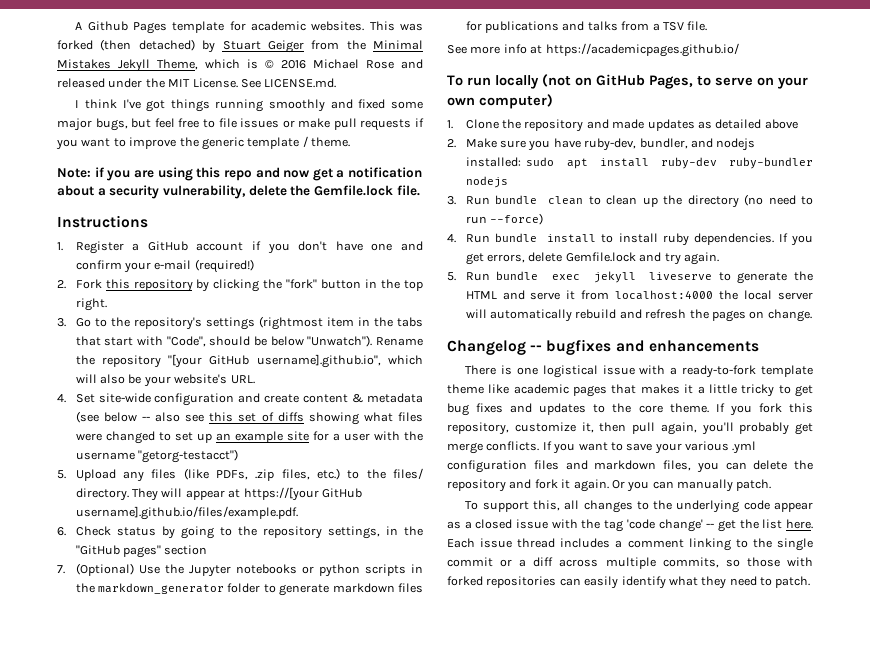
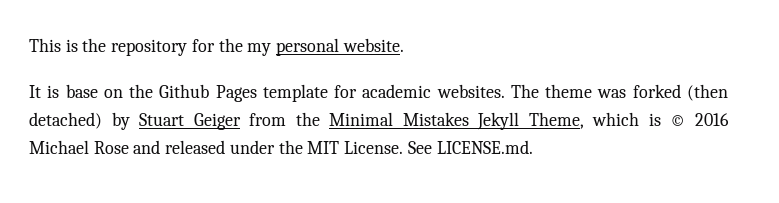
- A Github Pages template for academic websites.
+ This is the repository for the my personal website.
+ It is base on the Github Pages template for academic websites.
- This was forked (then detached) by Stuart Geiger from the Minimal Mistakes Jekyll Theme, which is © 2016 Michael Rose and released under the MIT License.
+ The theme was forked (then detached) by Stuart Geiger from the Minimal Mistakes Jekyll Theme, which is © 2016 Michael Rose and released under the MIT License.
- I think I've got things running smoothly and fixed some major bugs, but feel free to file issues or make pull requests if you want to improve the generic template / theme.
- Note: if you are using this repo and now get a notification about a security vulnerability, delete the Gemfile.lock file.
- Instructions
- 1. Register a GitHub account if you don't have one and confirm your e-mail (required!)
- 2. Fork this repository by clicking the "fork" button in the top right.
- 3. Go to the repository's settings (rightmost item in the tabs that start with "Code", should be below "Unwatch"). Rename the repository "[your GitHub username].github.io", which will also be your website's URL.
- 4. Set site-wide configuration and create content & metadata (see below -- also see this set of diffs showing what files were changed to set up an example site for a user with the username "getorg-testacct")
- 5. Upload any files (like PDFs, .zip files, etc.) to the files/ directory. They will appear at https://[your GitHub username].github.io/files/example.pdf.
- 6. Check status by going to the repository settings, in the "GitHub pages" section
- 7. (Optional) Use the Jupyter notebooks or python scripts in the markdown_generator folder to generate markdown files for publications and talks from a TSV file.
- See more info at https://academicpages.github.io/
- To run locally (not on GitHub Pages, to serve on your own computer)
- 1. Clone the repository and made updates as detailed above
- 2. Make sure you have ruby-dev, bundler, and nodejs installed: sudo apt install ruby-dev ruby-bundler nodejs
- 3. Run bundle clean to clean up the directory (no need to run --force)
- 4. Run bundle install to install ruby dependencies. If you get errors, delete Gemfile.lock and try again.
- 5. Run bundle exec jekyll liveserve to generate the HTML and serve it from localhost:4000 the local server will automatically rebuild and refresh the pages on change.
- Changelog -- bugfixes and enhancements
- There is one logistical issue with a ready-to-fork template theme like academic pages that makes it a little tricky to get bug fixes and updates to the core theme. If you fork this repository, customize it, then pull again, you'll probably get merge conflicts. If you want to save your various .yml configuration files and markdown files, you can delete the repository and fork it again. Or you can manually patch.
- To support this, all changes to the underlying code appear as a closed issue with the tag 'code change' -- get the list here. Each issue thread includes a comment linking to the single commit or a diff across multiple commits, so those with forked repositories can easily identify what they need to patch.

